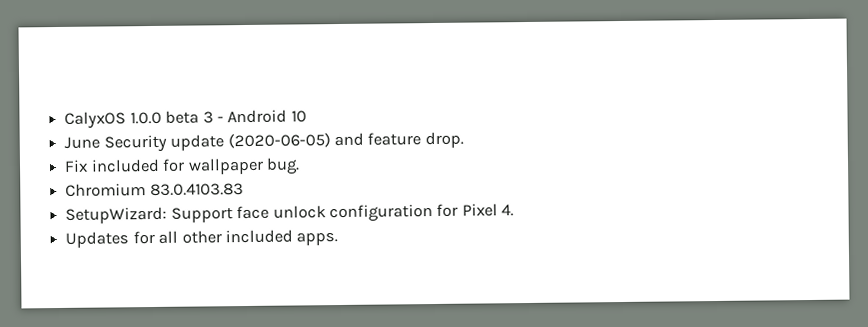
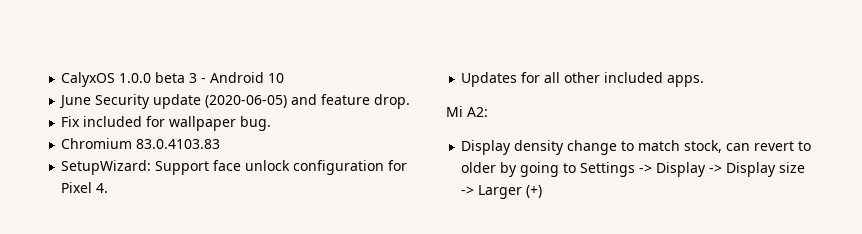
+ Mi A2:
+ Display density change to match stock, can revert to older by going to Settings -> Display -> Display size -> Larger (+)

